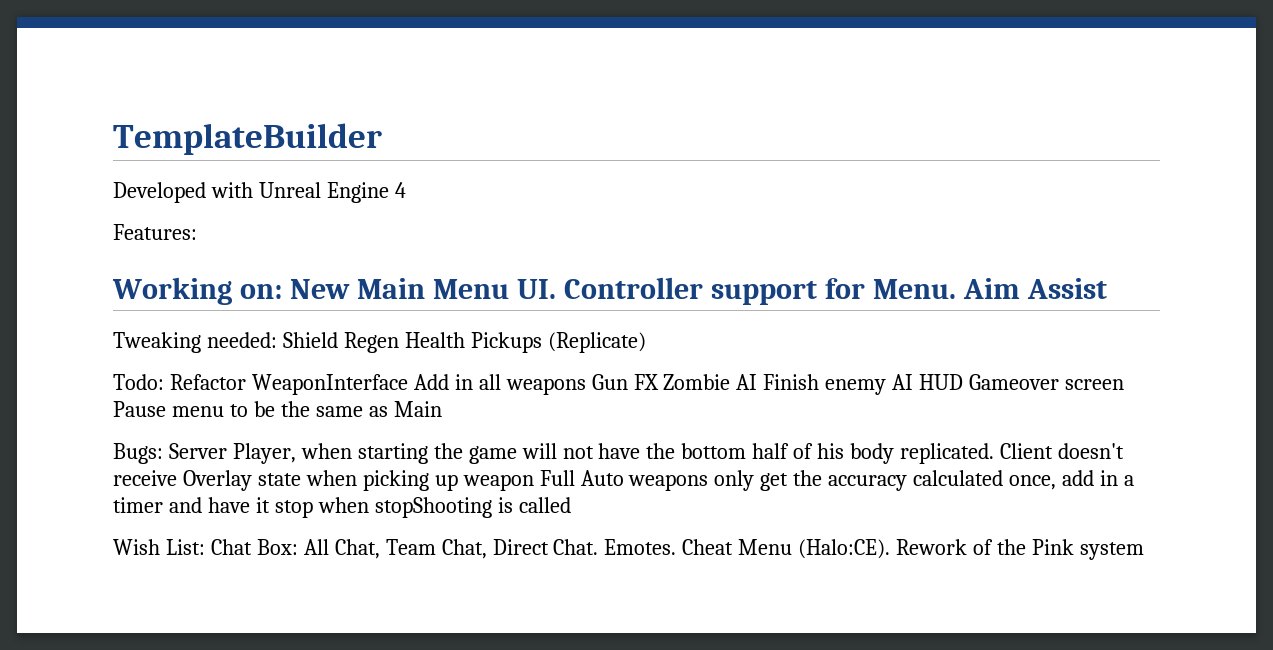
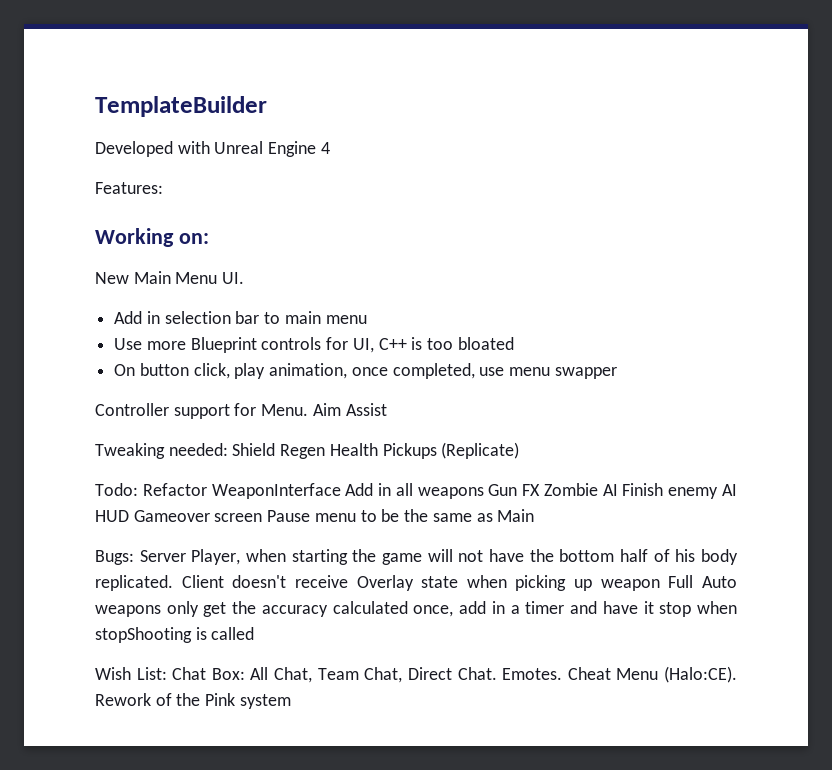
- Working on: New Main Menu UI. Controller support for Menu.
+ Working on:
+ New Main Menu UI.
+ Add in selection bar to main menu
+ Use more Blueprint controls for UI, C++ is too bloated
+ On button click, play animation, once completed, use menu swapper
+ Controller support for Menu.

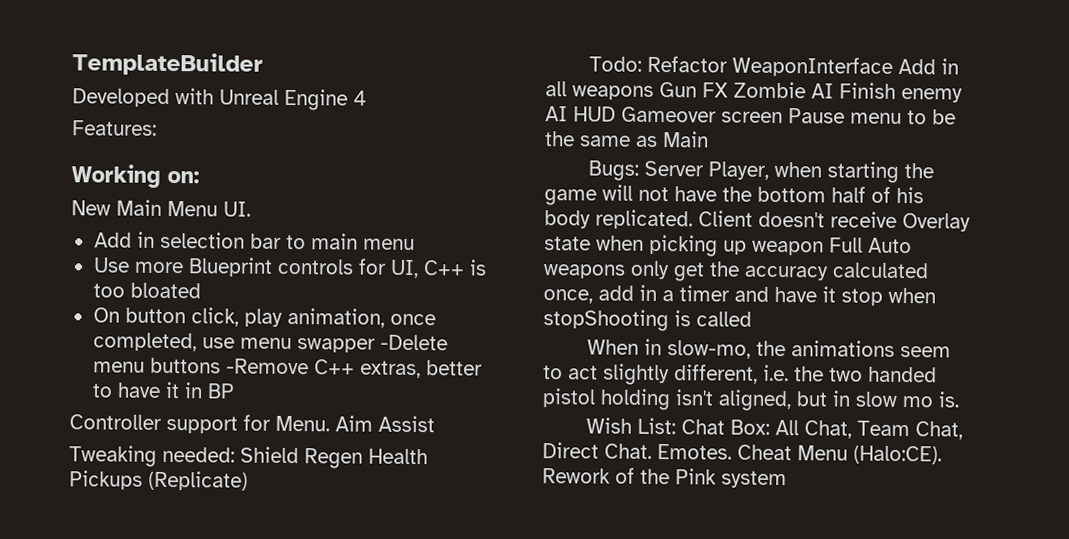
- On button click, play animation, once completed, use menu swapper
+ On button click, play animation, once completed, use menu swapper -Delete menu buttons -Remove C++ extras, better to have it in BP
+ When in slow-mo, the animations seem to act slightly different, i.e. the two handed pistol holding isn't aligned, but in slow mo is.

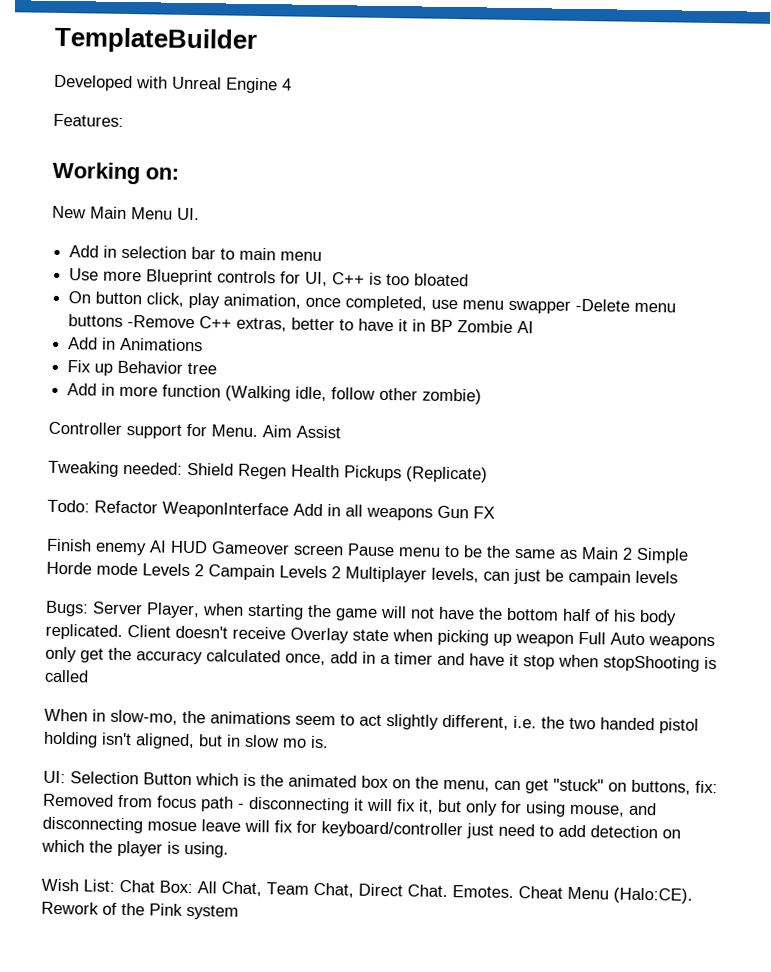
- On button click, play animation, once completed, use menu swapper -Delete menu buttons -Remove C++ extras, better to have it in BP
+ On button click, play animation, once completed, use menu swapper -Delete menu buttons -Remove C++ extras, better to have it in BP Zombie AI
+ Add in Animations
+ Fix up Behavior tree
+ Add in more function (Walking idle, follow other zombie)
- Todo: Refactor WeaponInterface Add in all weapons Gun FX Zombie AI Finish enemy AI HUD Gameover screen Pause menu to be the same as Main
+ Todo: Refactor WeaponInterface Add in all weapons Gun FX
+ Finish enemy AI HUD Gameover screen Pause menu to be the same as Main 2 Simple Horde mode Levels 2 Campain Levels 2 Multiplayer levels, can just be campain levels
+ UI: Selection Button which is the animated box on the menu, can get "stuck" on buttons, fix: Removed from focus path - disconnecting it will fix it, but only for using mouse, and disconnecting mosue leave will fix for keyboard/controller just need to add detection on which the player is using.

